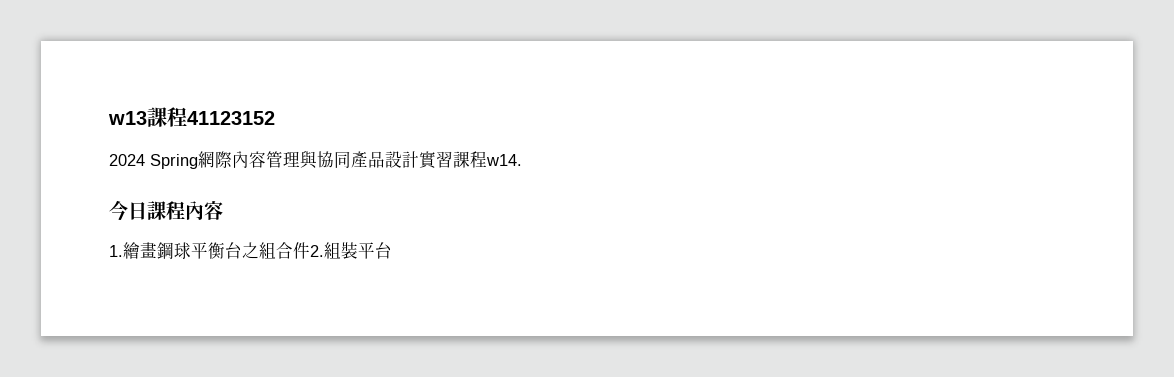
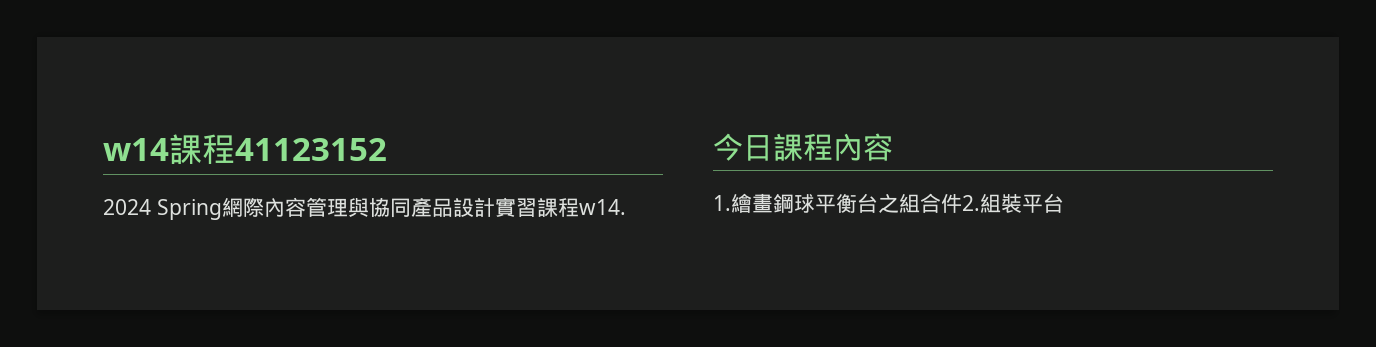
- w13課程41123152
+ w14課程41123152

